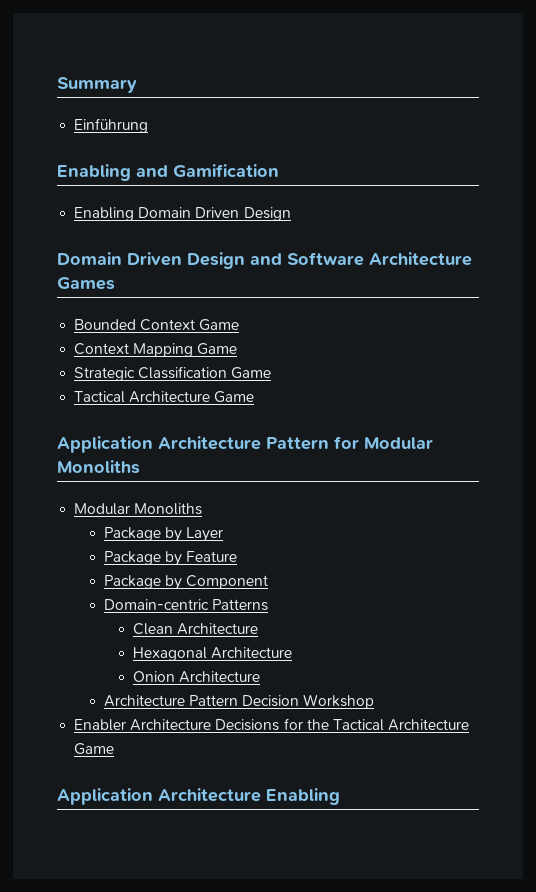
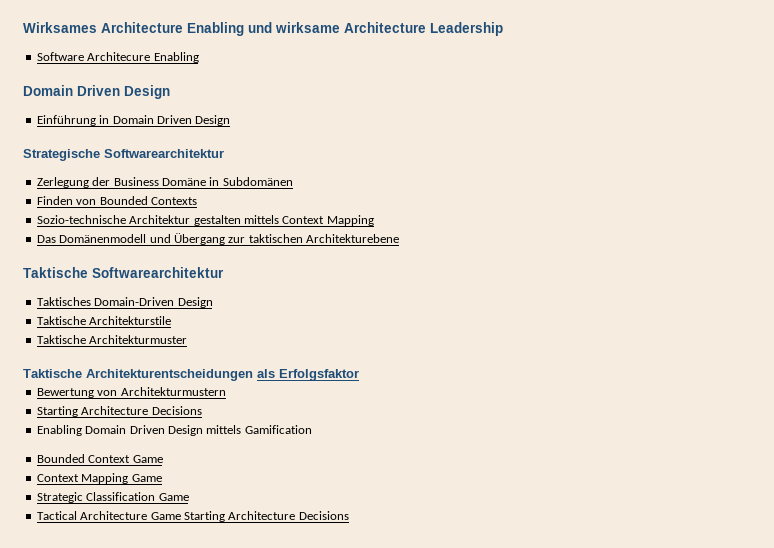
- Summary
- Einführung
- Enabling and Gamification
- Enabling Domain Driven Design
- Domain Driven Design and Software Architecture Games
+ Wirksames Architecture Enabling und wirksame Architecture Leadership
+ Software Architecure Enabling
+ Domain Driven Design
+ Einführung in Domain Driven Design
+ Strategische Softwarearchitektur
+ Zerlegung der Business Domäne in Subdomänen
+ Finden von Bounded Contexts
+ Sozio-technische Architektur gestalten mittels Context Mapping
+ Das Domänenmodell und Übergang zur taktischen Architekturebene
+ Taktische Softwarearchitektur
+ Taktisches Domain-Driven Design
+ Taktische Architekturstile
+ Taktische Architekturmuster
+ Taktische Architekturentscheidungen als Erfolgsfaktor
+ Bewertung von Architekturmustern
+ Starting Architecture Decisions
+ Enabling Domain Driven Design mittels Gamification
  Strategic Classification Game
- Tactical Architecture Game
- Application Architecture Pattern for Modular Monoliths
- Modular Monoliths
- Package by Layer
- Package by Feature
- Package by Component
- Domain-centric Patterns
- Clean Architecture
- Hexagonal Architecture
- Onion Architecture
- Architecture Pattern Decision Workshop
- Enabler Architecture Decisions for the Tactical Architecture Game
- Application Architecture Enabling
+ Tactical Architecture Game Starting Architecture Decisions

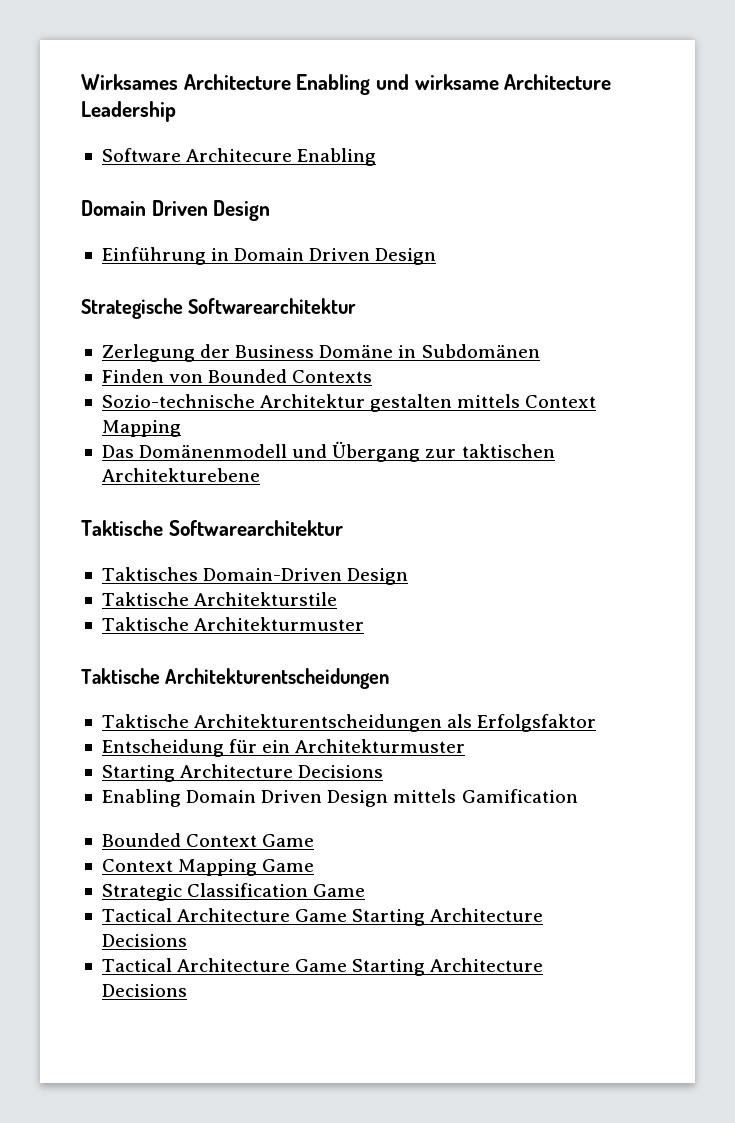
  Taktische Architekturmuster
+ Taktische Architekturentscheidungen
- Bewertung von Architekturmustern
+ Entscheidung für ein Architekturmuster
  Strategic Classification Game
+ Tactical Architecture Game Starting Architecture Decisions

